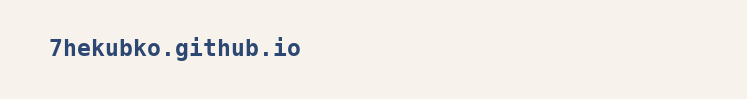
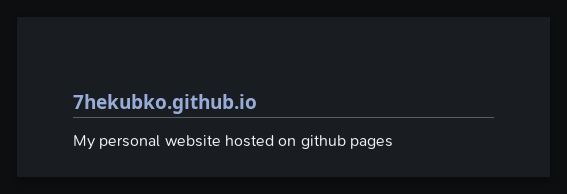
+ My personal website hosted on github pages

